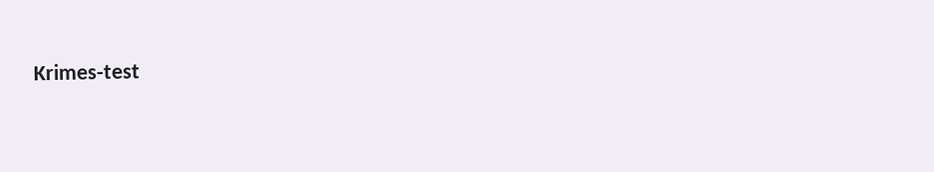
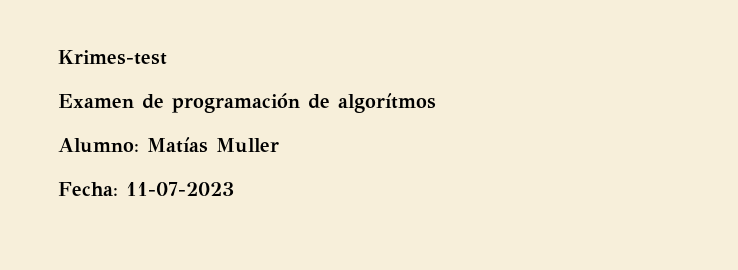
+ Examen de programación de algorítmos
+ Alumno: Matías Muller
+ Fecha: 11-07-2023

